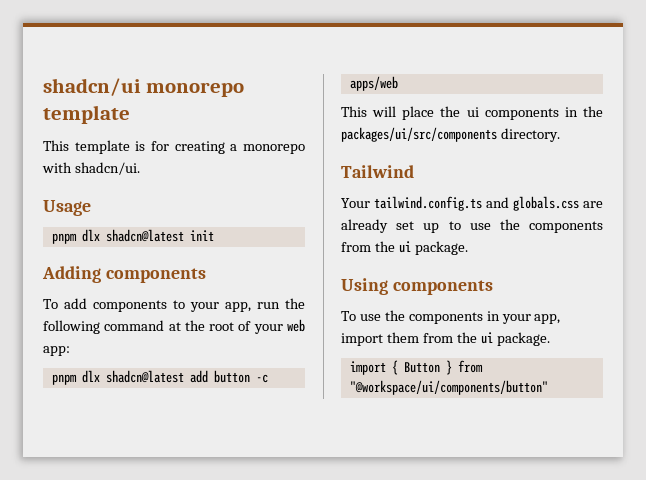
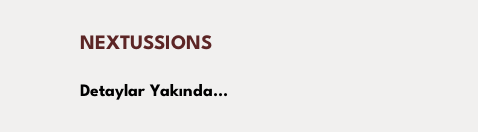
- shadcn/ui monorepo template
- This template is for creating a monorepo with shadcn/ui.
- Usage
- pnpm dlx shadcn@latest init
- Adding components
- To add components to your app, run the following command at the root of your web app:
- pnpm dlx shadcn@latest add button -c apps/web
- This will place the ui components in the packages/ui/src/components directory.
- Tailwind
- Your tailwind.config.ts and globals.css are already set up to use the components from the ui package.
- Using components
- To use the components in your app, import them from the ui package.
- import { Button } from "@workspace/ui/components/button"
+ NEXTUSSIONS
+ Detaylar Yakında...

